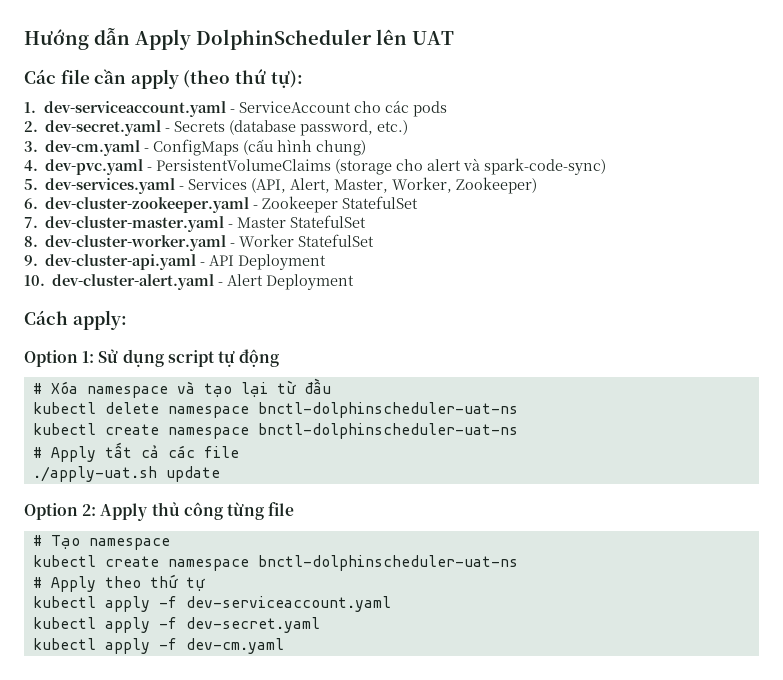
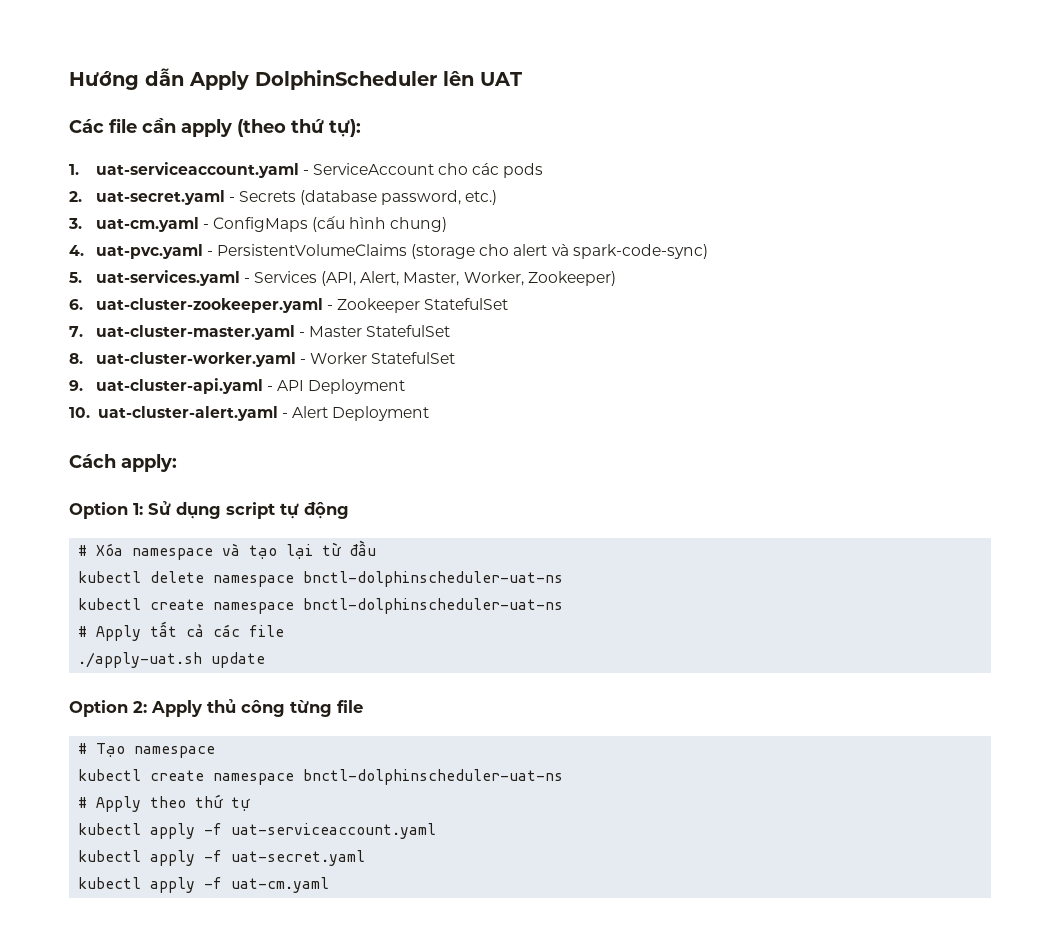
- 1. dev-serviceaccount.yaml - ServiceAccount cho các pods
+ 1. uat-serviceaccount.yaml - ServiceAccount cho các pods
- 2. dev-secret.yaml - Secrets (database password, etc.)
+ 2. uat-secret.yaml - Secrets (database password, etc.)
- 3. dev-cm.yaml - ConfigMaps (cấu hình chung)
+ 3. uat-cm.yaml - ConfigMaps (cấu hình chung)
- 4. dev-pvc.yaml - PersistentVolumeClaims (storage cho alert và spark-code-sync)
+ 4. uat-pvc.yaml - PersistentVolumeClaims (storage cho alert và spark-code-sync)
- 5. dev-services.yaml - Services (API, Alert, Master, Worker, Zookeeper)
+ 5. uat-services.yaml - Services (API, Alert, Master, Worker, Zookeeper)
- 6. dev-cluster-zookeeper.yaml - Zookeeper StatefulSet
+ 6. uat-cluster-zookeeper.yaml - Zookeeper StatefulSet
- 7. dev-cluster-master.yaml - Master StatefulSet
+ 7. uat-cluster-master.yaml - Master StatefulSet
- 8. dev-cluster-worker.yaml - Worker StatefulSet
+ 8. uat-cluster-worker.yaml - Worker StatefulSet
- 9. dev-cluster-api.yaml - API Deployment
+ 9. uat-cluster-api.yaml - API Deployment
- 10. dev-cluster-alert.yaml - Alert Deployment
+ 10. uat-cluster-alert.yaml - Alert Deployment
- kubectl apply -f dev-serviceaccount.yaml
- kubectl apply -f dev-secret.yaml
- kubectl apply -f dev-cm.yaml
+ kubectl apply -f uat-serviceaccount.yaml
+ kubectl apply -f uat-secret.yaml
+ kubectl apply -f uat-cm.yaml

